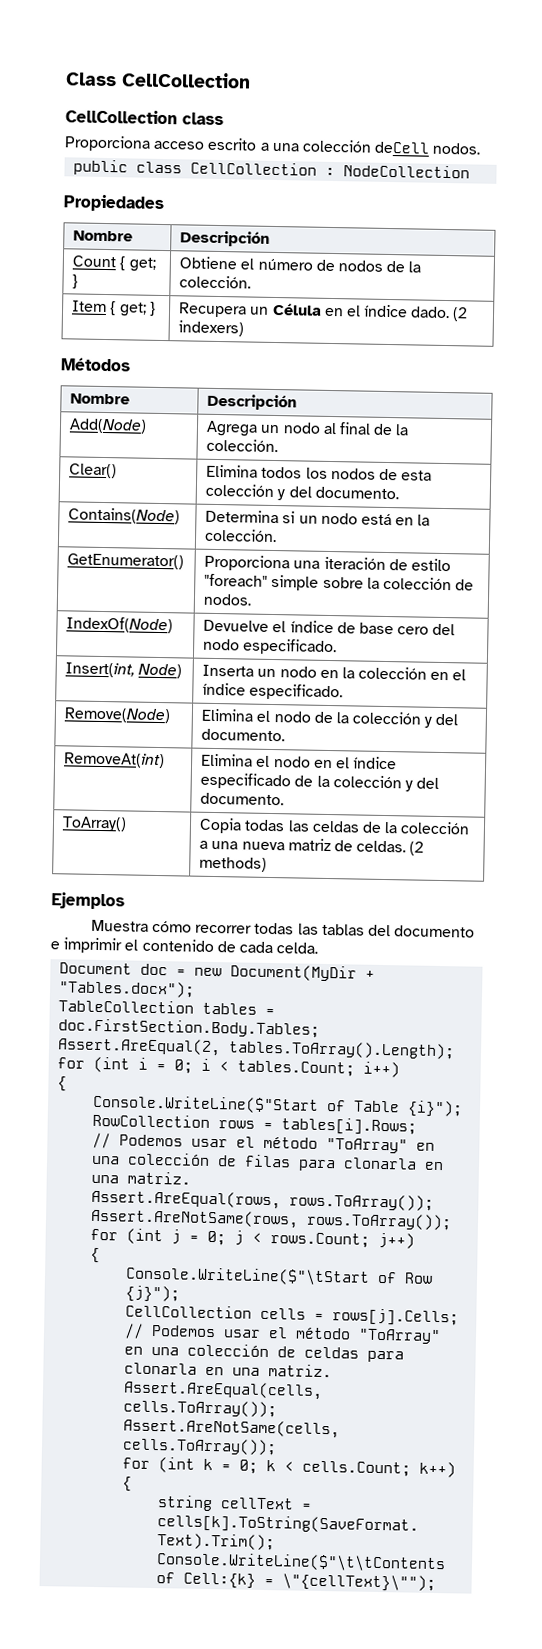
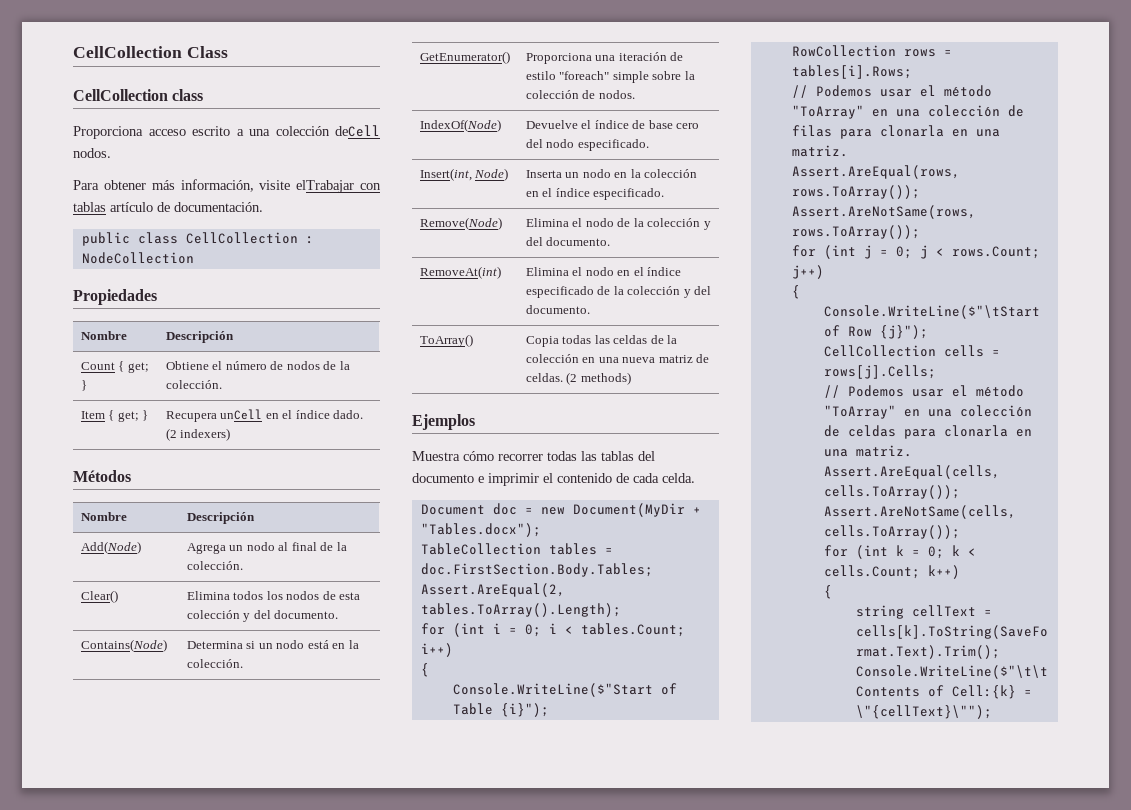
- Class CellCollection
+ CellCollection Class
+ Para obtener más información, visite elTrabajar con tablas artículo de documentación.
- Item { get; } | Recupera un Célula en el índice dado. (2 indexers)
+ Item { get; } | Recupera unCell en el índice dado. (2 indexers)
- ToArray() | Copia todas las celdas de la colección a una nueva matriz de celdas. (2 methods)
+ ToArray() | Copia todas las celdas de la colección en una nueva matriz de celdas. (2 methods)

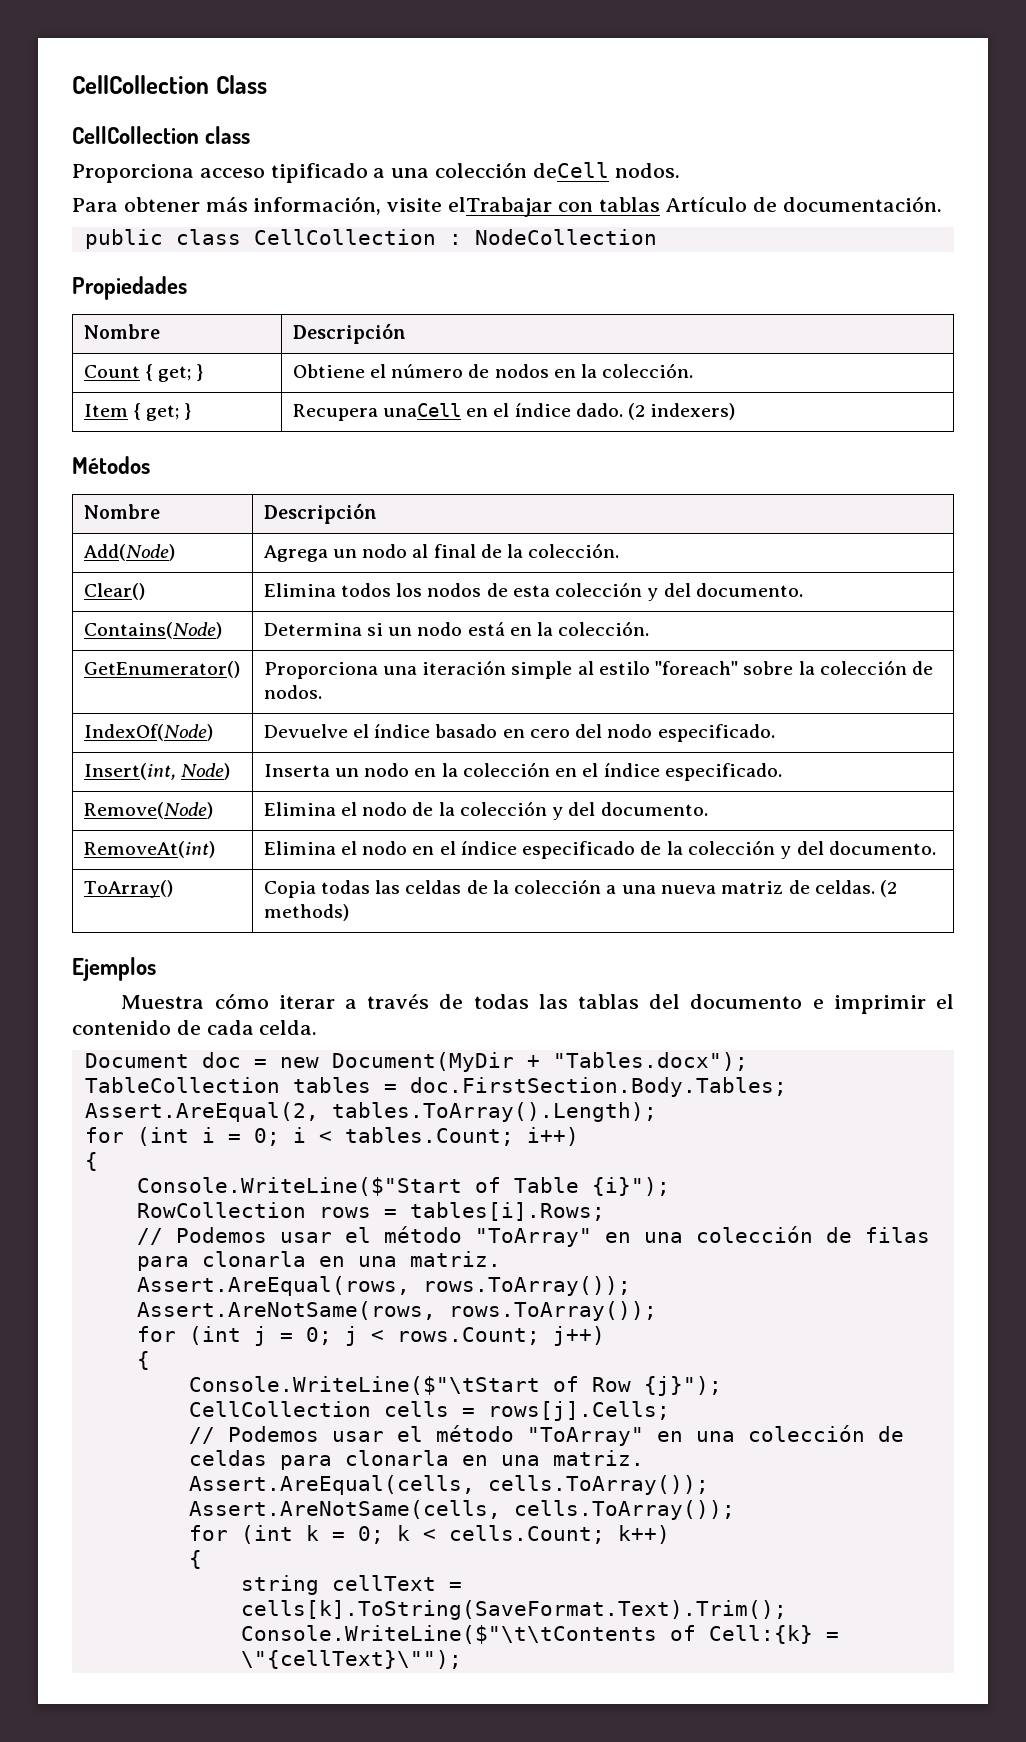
- Proporciona acceso escrito a una colección deCell nodos.
+ Proporciona acceso tipificado a una colección deCell nodos.
- Para obtener más información, visite elTrabajar con tablas artículo de documentación.
+ Para obtener más información, visite elTrabajar con tablas Artículo de documentación.
- Count { get; } | Obtiene el número de nodos de la colección.
+ Count { get; } | Obtiene el número de nodos en la colección.
- Item { get; } | Recupera unCell en el índice dado. (2 indexers)
+ Item { get; } | Recupera unaCell en el índice dado. (2 indexers)
- GetEnumerator() | Proporciona una iteración de estilo "foreach" simple sobre la colección de nodos.
+ GetEnumerator() | Proporciona una iteración simple al estilo "foreach" sobre la colección de nodos.
- IndexOf(Node) | Devuelve el índice de base cero del nodo especificado.
+ IndexOf(Node) | Devuelve el índice basado en cero del nodo especificado.
- ToArray() | Copia todas las celdas de la colección en una nueva matriz de celdas. (2 methods)
+ ToArray() | Copia todas las celdas de la colección a una nueva matriz de celdas. (2 methods)
- Muestra cómo recorrer todas las tablas del documento e imprimir el contenido de cada celda.
+ Muestra cómo iterar a través de todas las tablas del documento e imprimir el contenido de cada celda.

